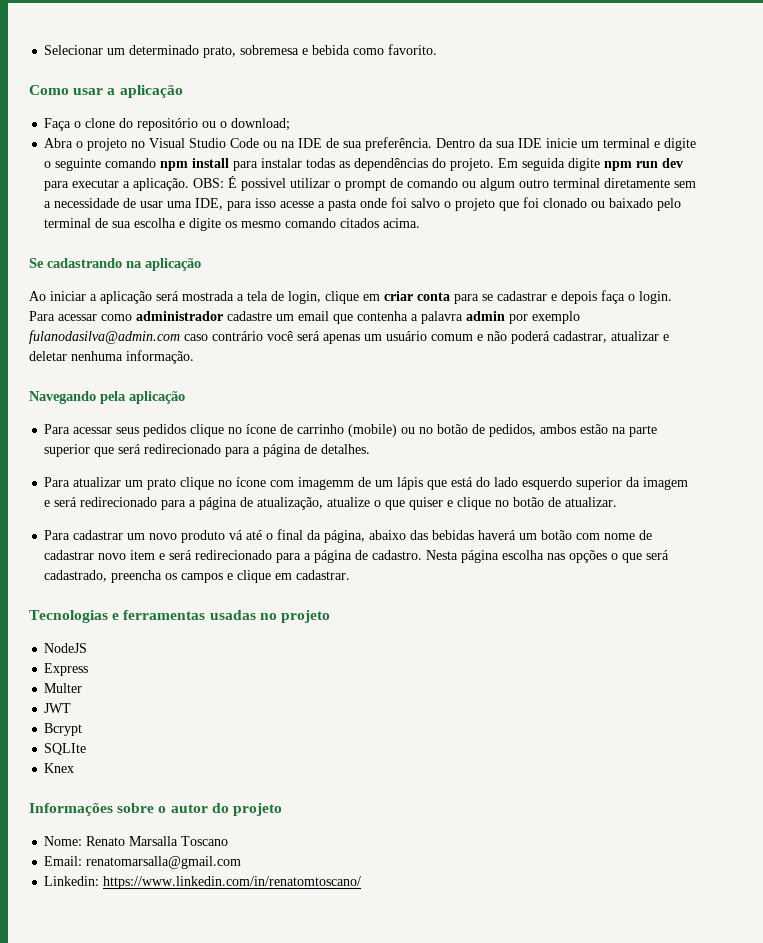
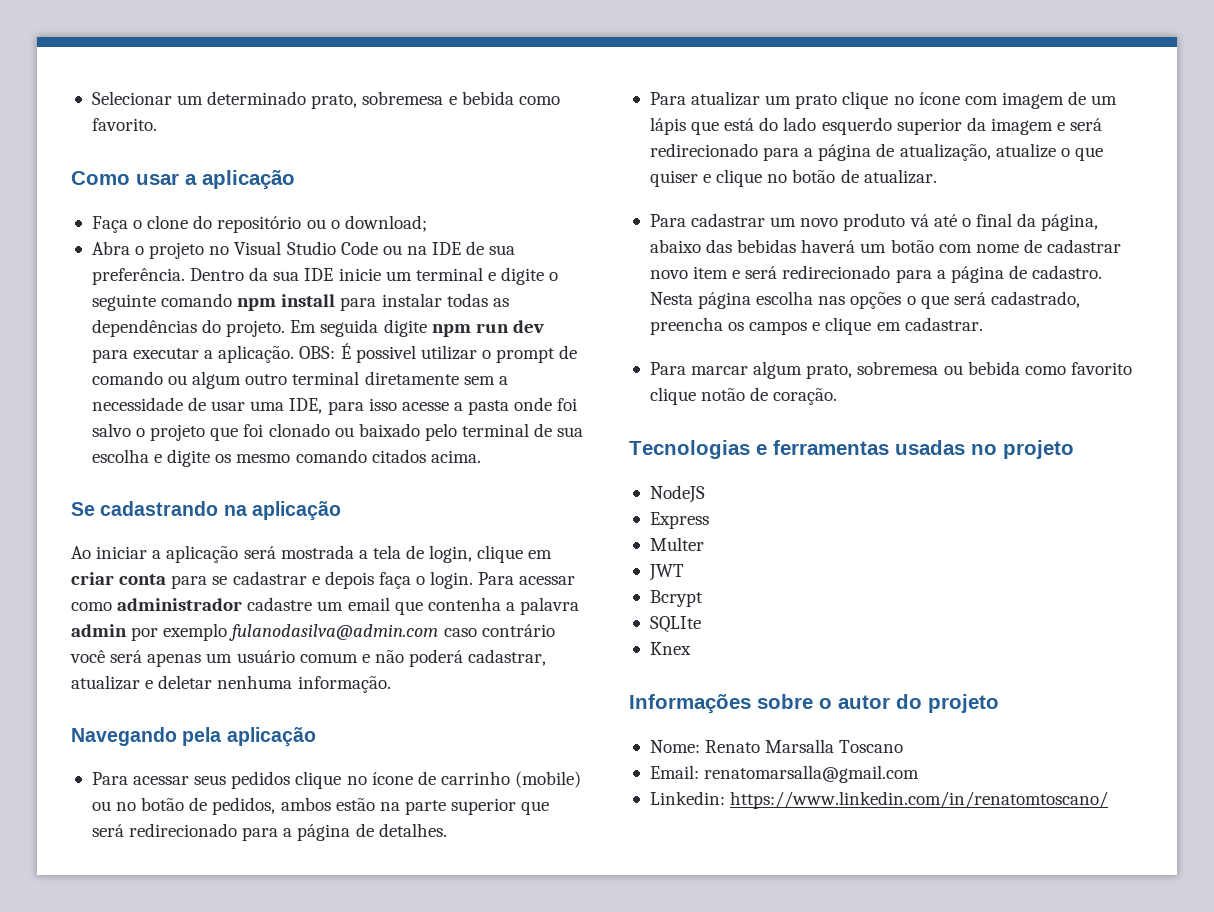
- Para atualizar um prato clique no ícone com imagemm de um lápis que está do lado esquerdo superior da imagem e será redirecionado para a página de atualização, atualize o que quiser e clique no botão de atualizar.
+ Para atualizar um prato clique no ícone com imagem de um lápis que está do lado esquerdo superior da imagem e será redirecionado para a página de atualização, atualize o que quiser e clique no botão de atualizar.
+ Para marcar algum prato, sobremesa ou bebida como favorito clique notão de coração.

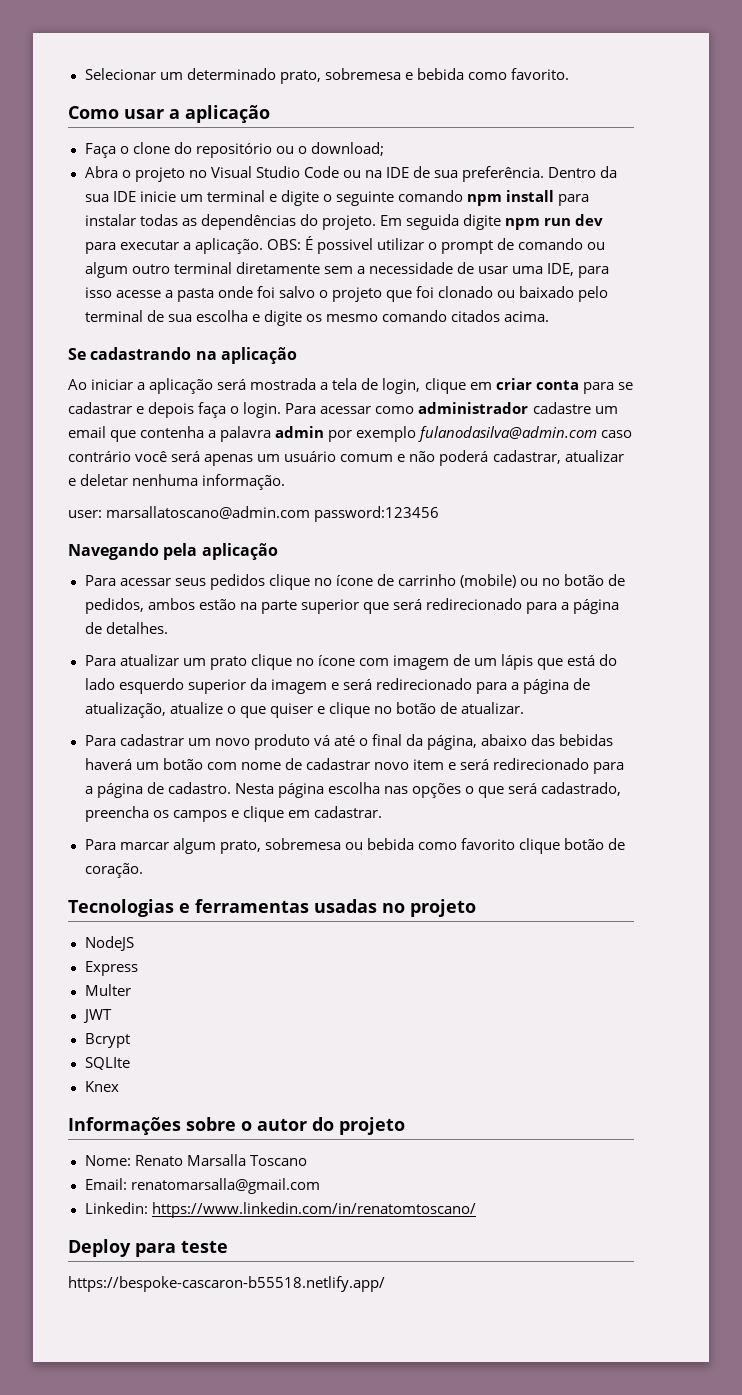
+ user: marsallatoscano@admin.com password:123456
- Para marcar algum prato, sobremesa ou bebida como favorito clique notão de coração.
+ Para marcar algum prato, sobremesa ou bebida como favorito clique botão de coração.
+ Deploy para teste
+ https://bespoke-cascaron-b55518.netlify.app/

